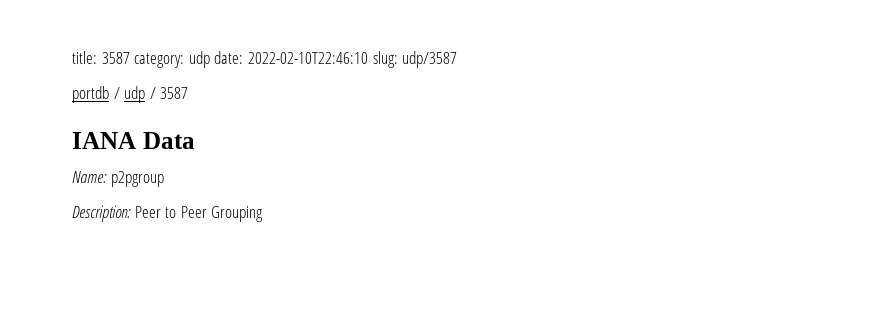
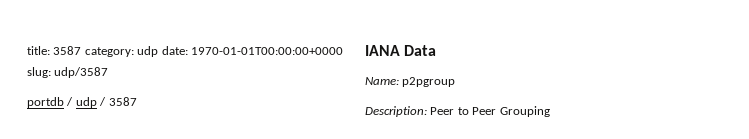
- title: 3587 category: udp date: 2022-02-10T22:46:10 slug: udp/3587
+ title: 3587 category: udp date: 1970-01-01T00:00:00+0000 slug: udp/3587

